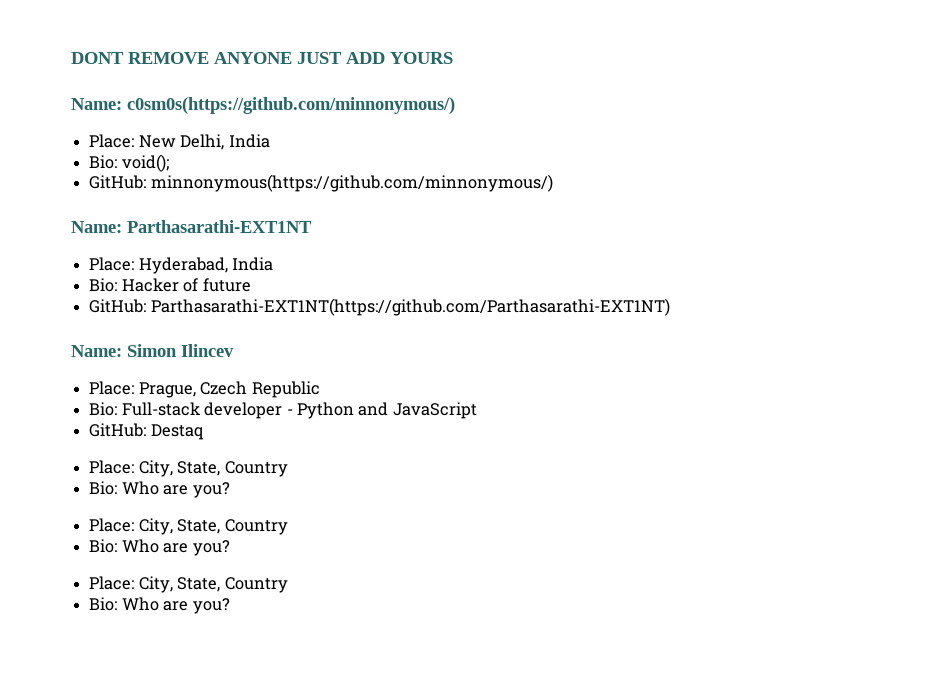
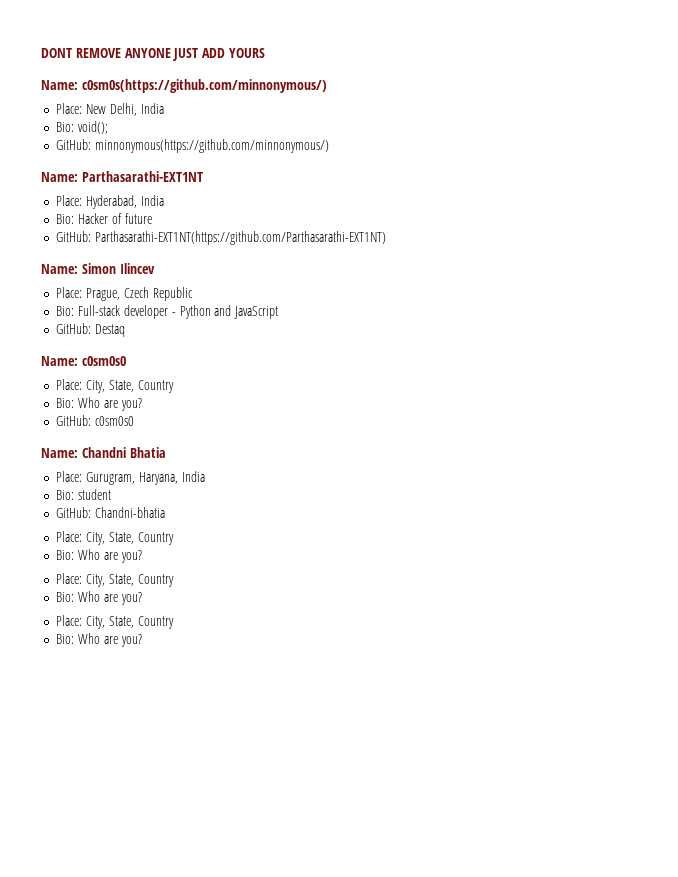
+ Name: c0sm0s0
+ Place: City, State, Country
+ Bio: Who are you?
+ GitHub: c0sm0s0
+ Name: Chandni Bhatia
+ Place: Gurugram, Haryana, India
+ Bio: student
+ GitHub: Chandni-bhatia

